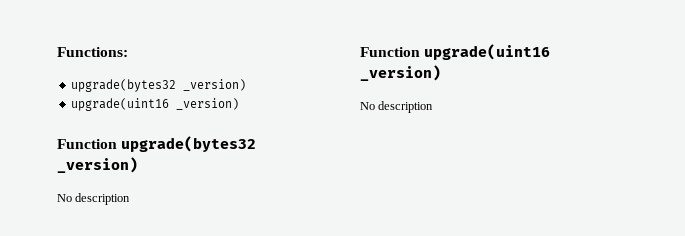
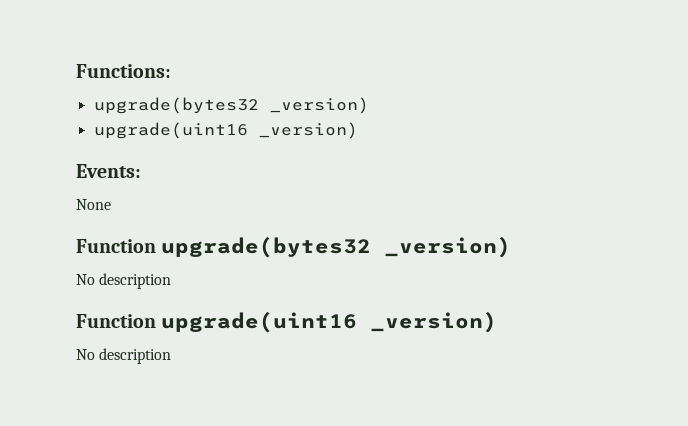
+ Events:
+ None

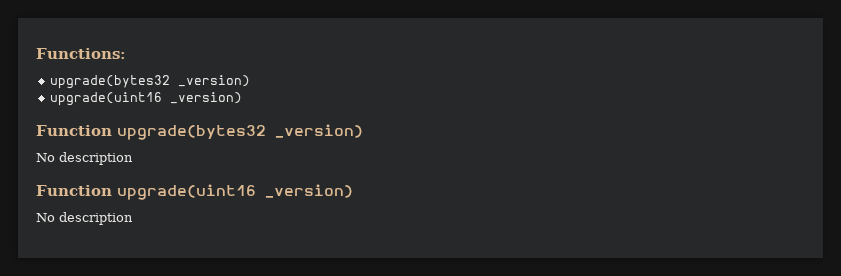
- Events:
- None

